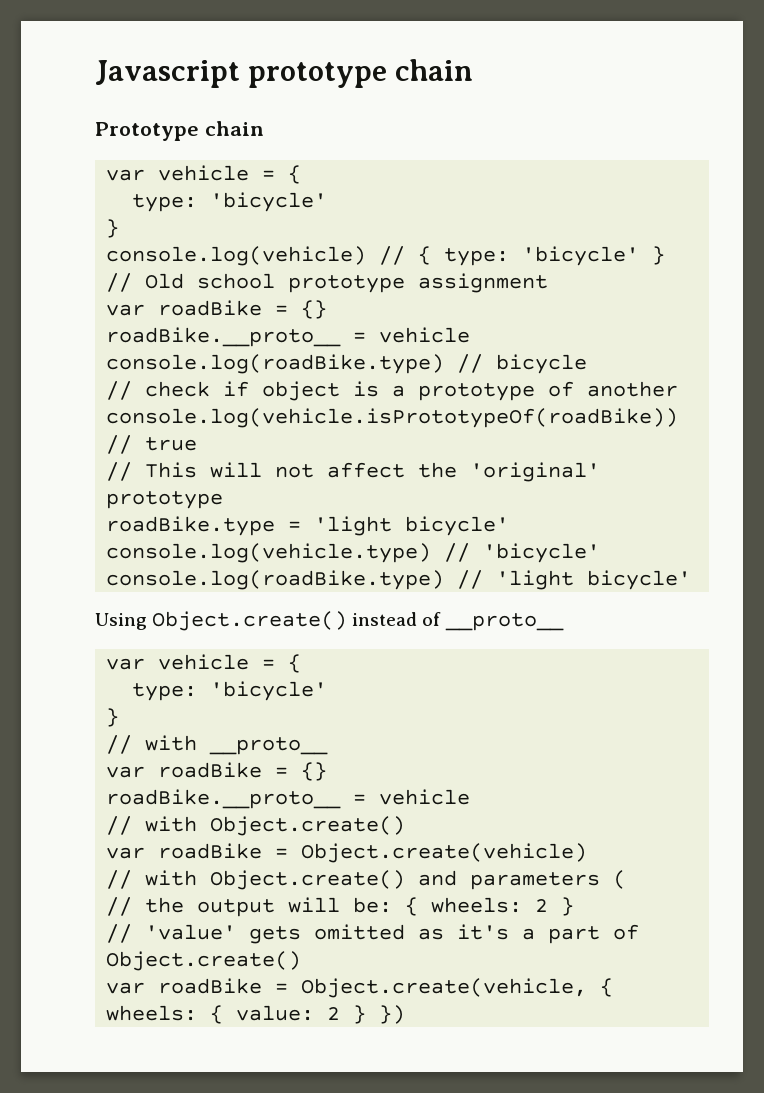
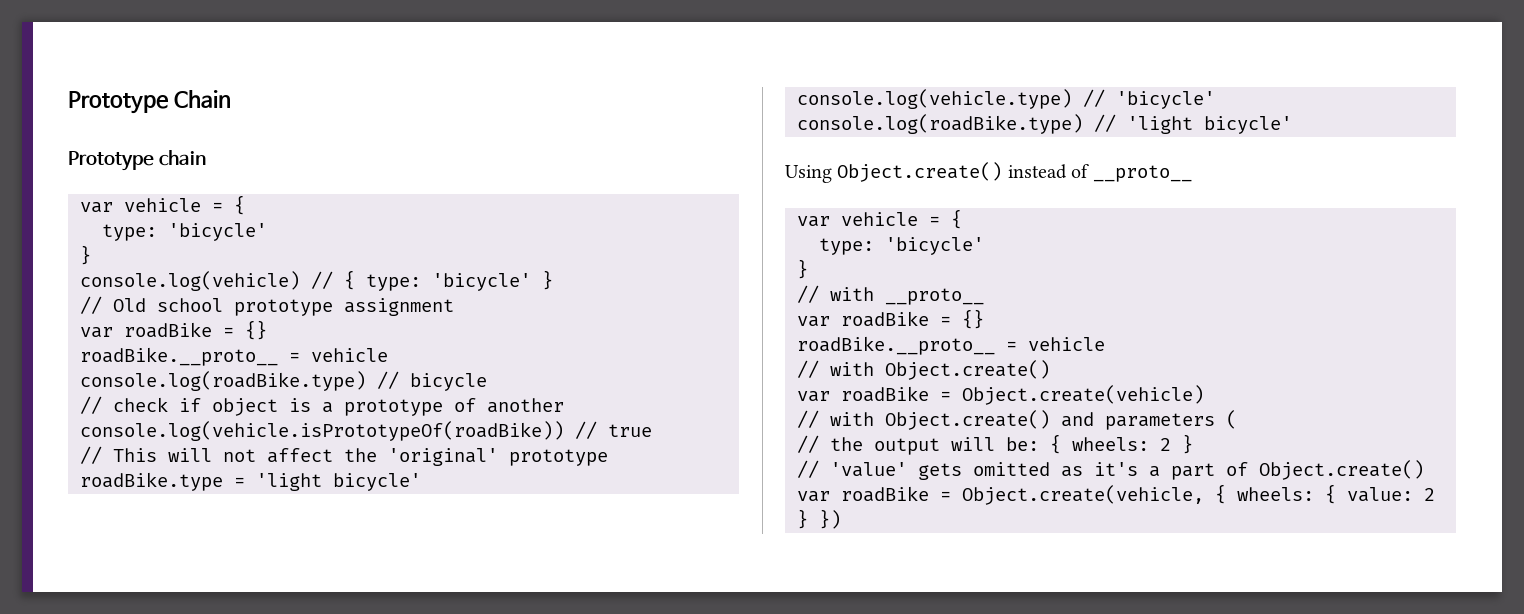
- Javascript prototype chain
+ Prototype Chain

